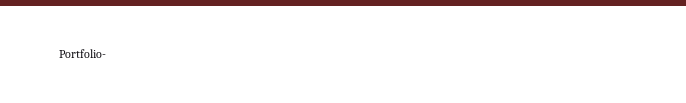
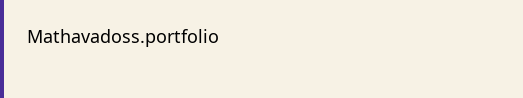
- Portfolio-
+ Mathavadoss.portfolio

